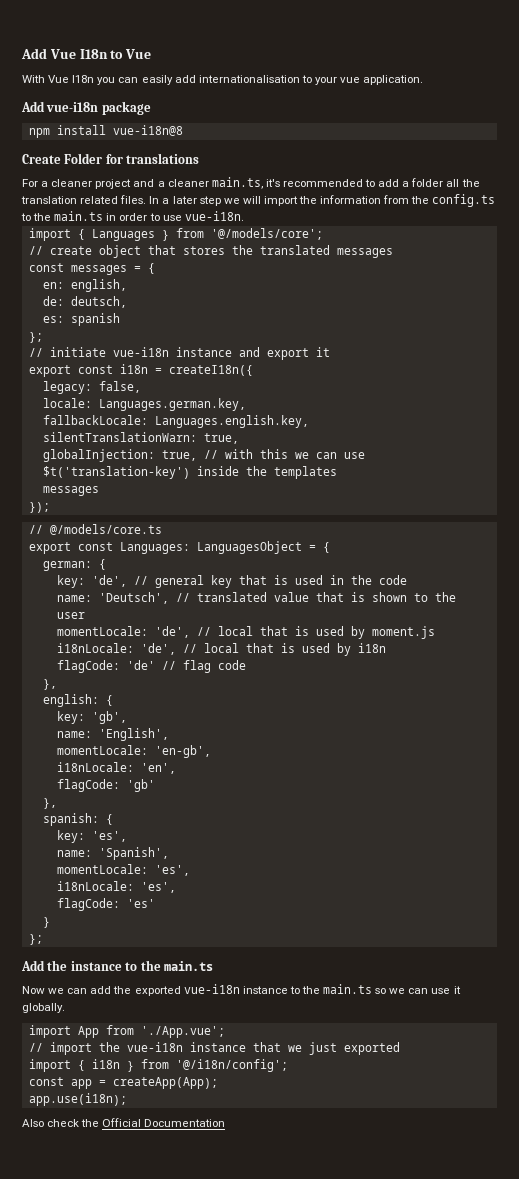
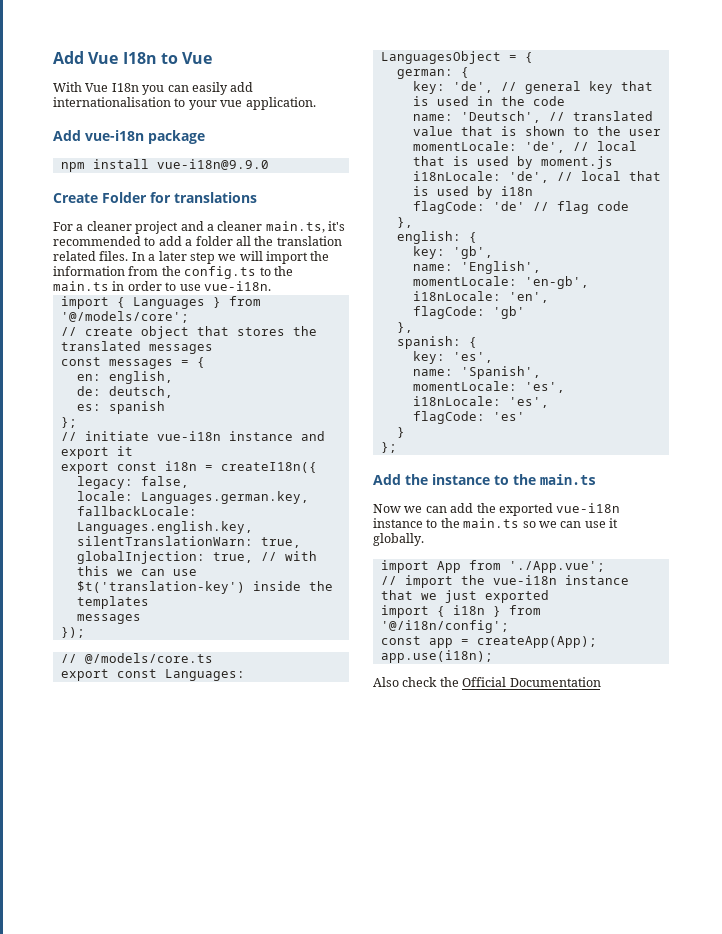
- npm install vue-i18n@8
+ npm install vue-i18n@9.9.0

